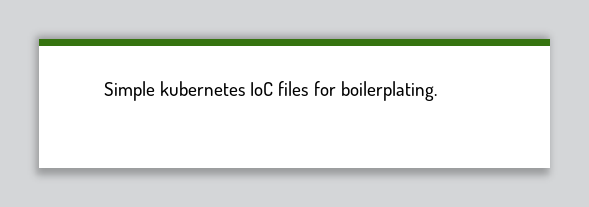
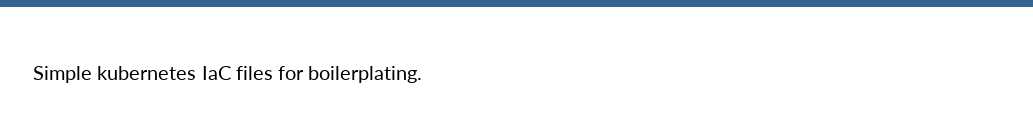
- Simple kubernetes IoC files for boilerplating.
+ Simple kubernetes IaC files for boilerplating.

